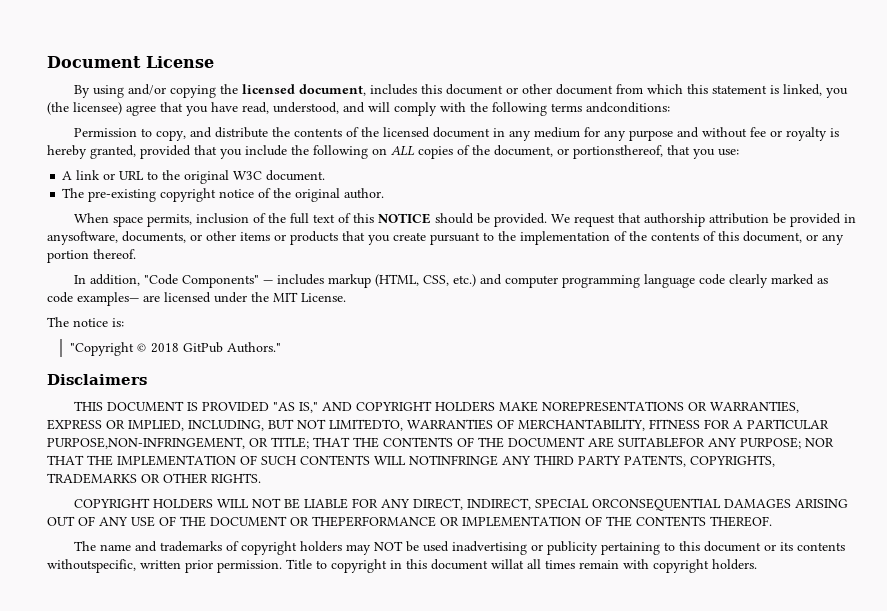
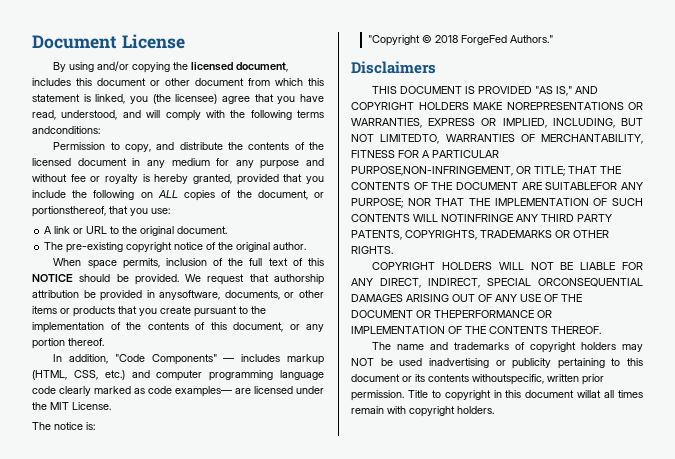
- A link or URL to the original W3C document.
+ A link or URL to the original document.
- "Copyright © 2018 GitPub Authors."
+ "Copyright © 2018 ForgeFed Authors."

